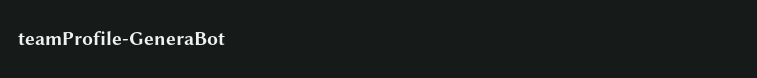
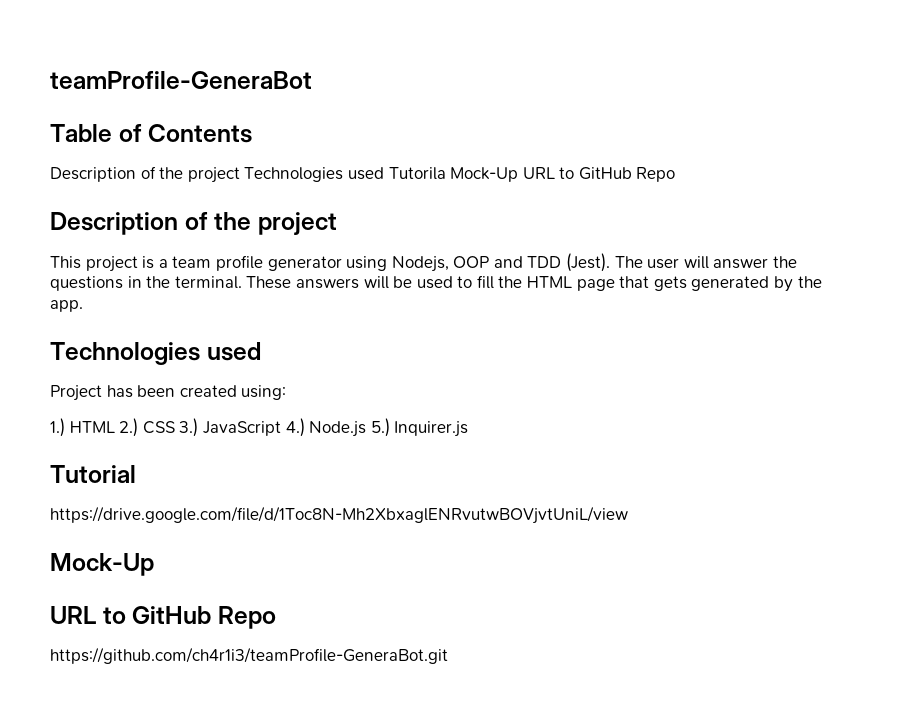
+ Table of Contents
+ Description of the project Technologies used Tutorila Mock-Up URL to GitHub Repo
+ Description of the project
+ This project is a team profile generator using Nodejs, OOP and TDD (Jest). The user will answer the questions in the terminal. These answers will be used to fill the HTML page that gets generated by the app.
+ Technologies used
+ Project has been created using:
+ 1.) HTML 2.) CSS 3.) JavaScript 4.) Node.js 5.) Inquirer.js
+ Tutorial
+ https://drive.google.com/file/d/1Toc8N-Mh2XbxaglENRvutwBOVjvtUniL/view
+ Mock-Up
+ URL to GitHub Repo
+ https://github.com/ch4r1i3/teamProfile-GeneraBot.git

